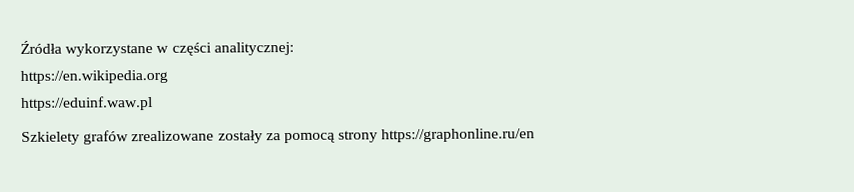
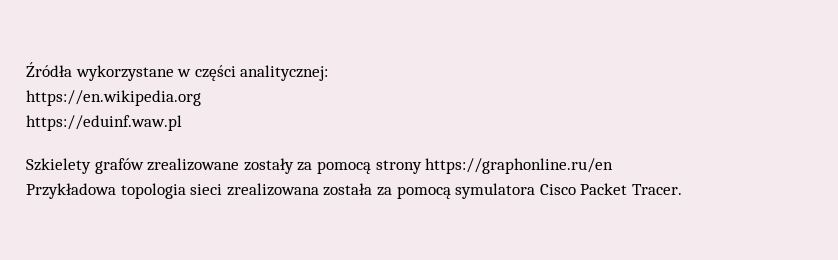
+ Przykładowa topologia sieci zrealizowana została za pomocą symulatora Cisco Packet Tracer.

